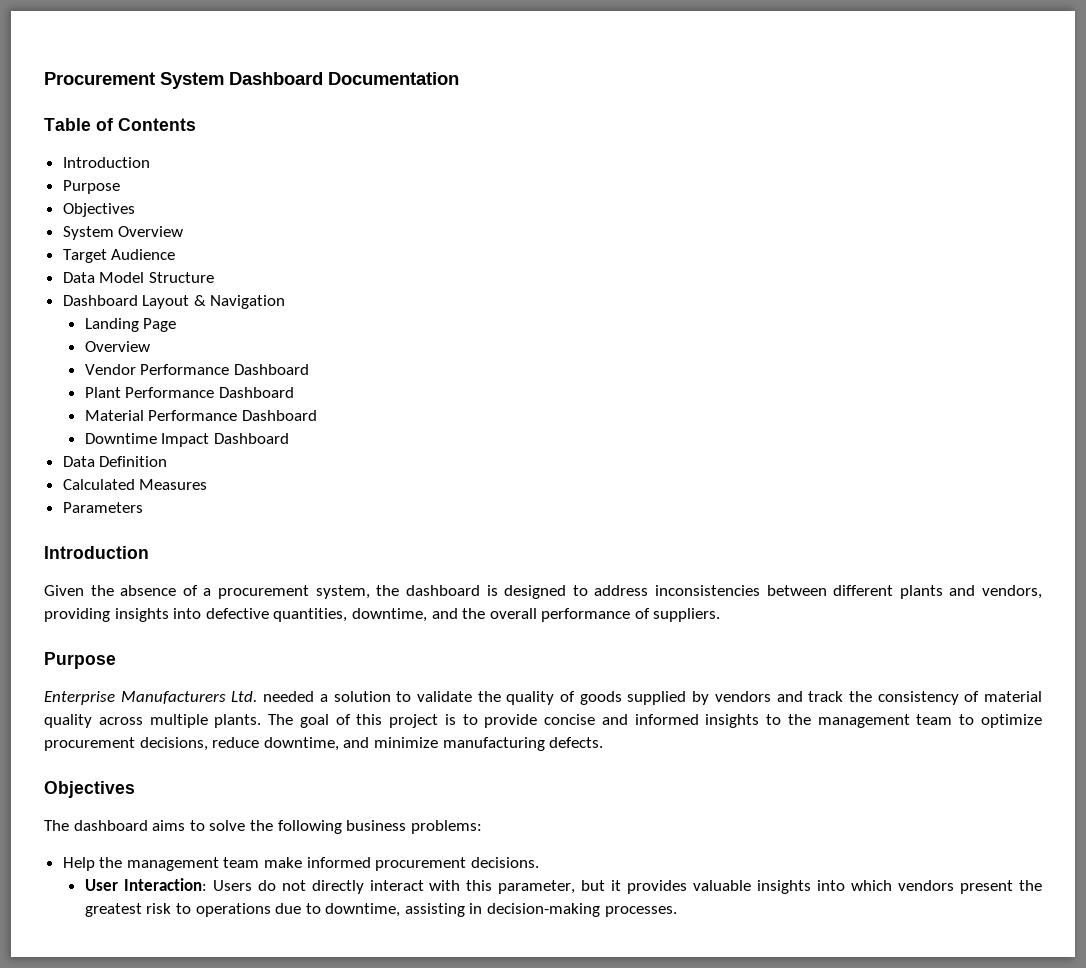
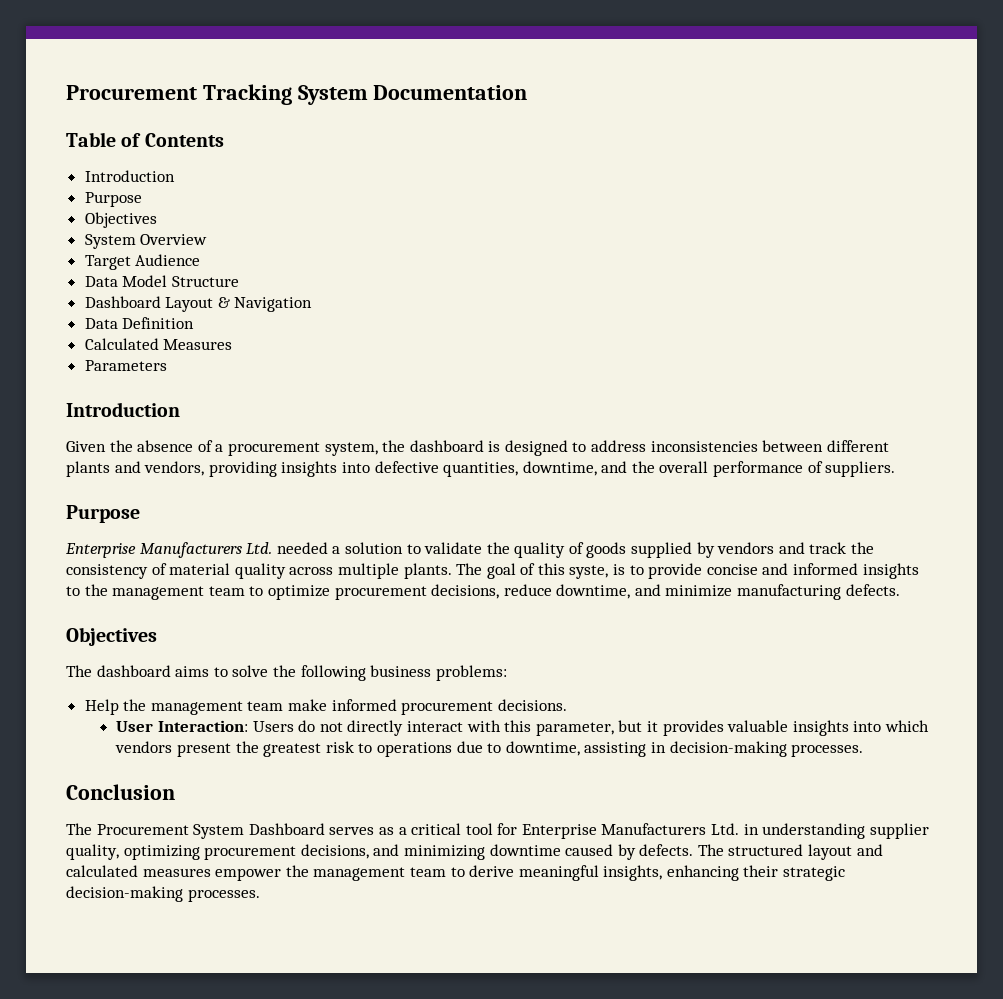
- Procurement System Dashboard Documentation
+ Procurement Tracking System Documentation
- Landing Page
- Overview
- Vendor Performance Dashboard
- Plant Performance Dashboard
- Material Performance Dashboard
- Downtime Impact Dashboard
- The goal of this project is to provide concise and informed insights to the management team to optimize procurement decisions, reduce downtime, and minimize manufacturing defects.
+ The goal of this syste, is to provide concise and informed insights to the management team to optimize procurement decisions, reduce downtime, and minimize manufacturing defects.
+ Conclusion
+ The Procurement System Dashboard serves as a critical tool for Enterprise Manufacturers Ltd. in understanding supplier quality, optimizing procurement decisions, and minimizing downtime caused by defects. The structured layout and calculated measures empower the management team to derive meaningful insights, enhancing their strategic decision-making processes.

